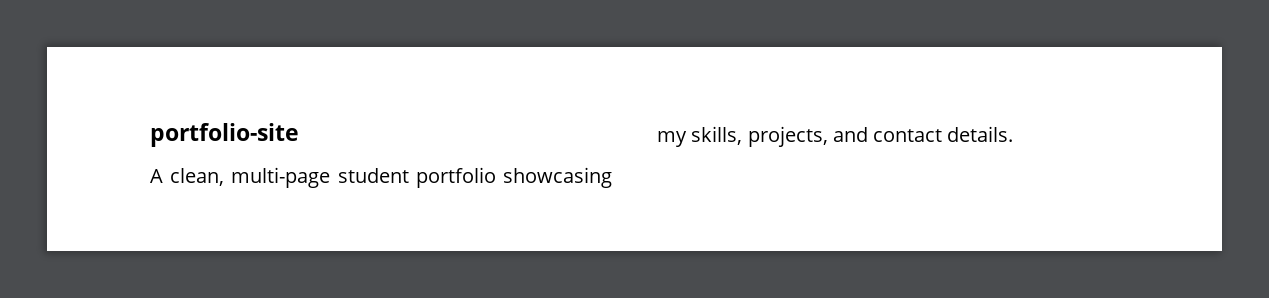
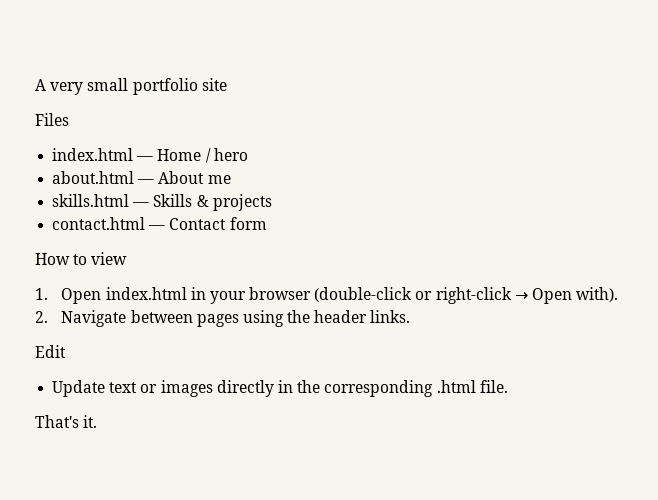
- portfolio-site
- A clean, multi-page student portfolio showcasing my skills, projects, and contact details.
+ A very small portfolio site
+ Files
+ index.html — Home / hero
+ about.html — About me
+ skills.html — Skills & projects
+ contact.html — Contact form
+ How to view
+ 1. Open index.html in your browser (double-click or right-click → Open with).
+ 2. Navigate between pages using the header links.
+ Edit
+ Update text or images directly in the corresponding .html file.
+ That's it.

